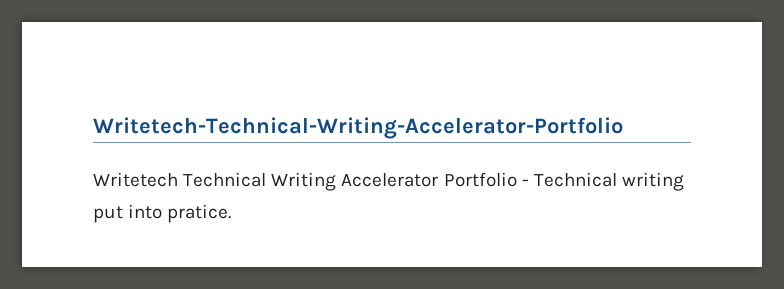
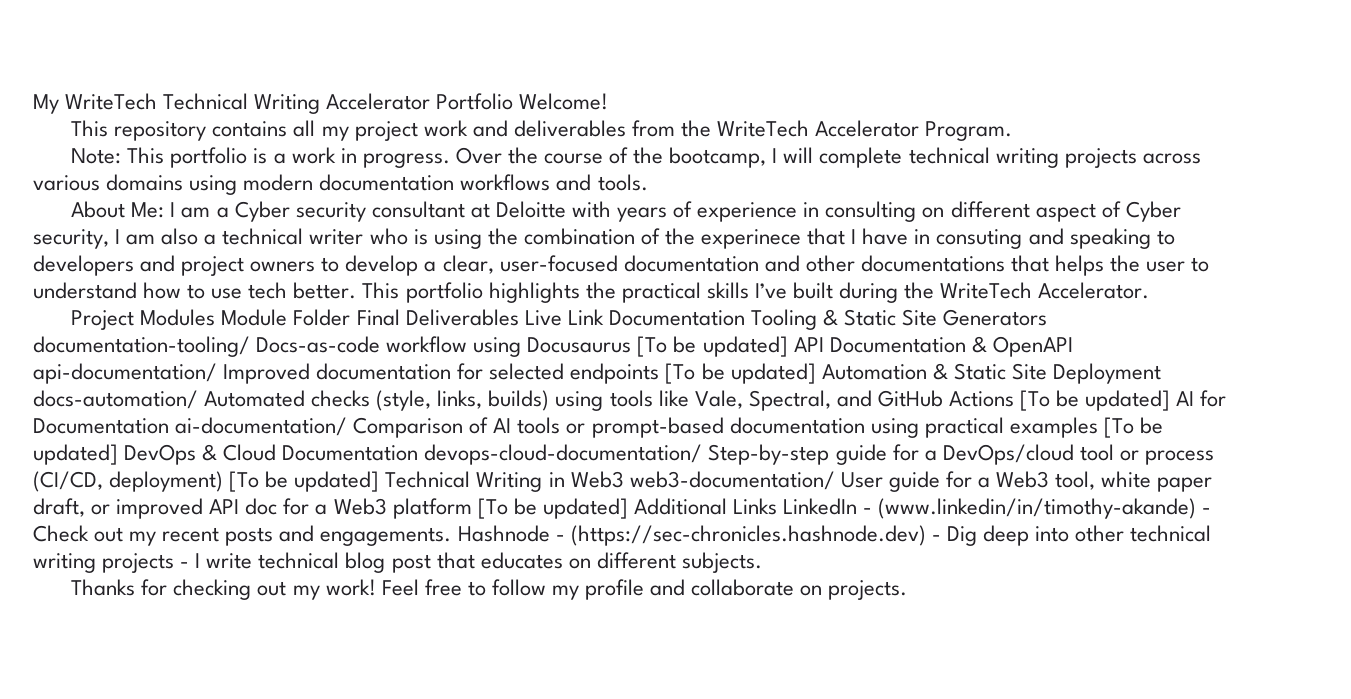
- Writetech-Technical-Writing-Accelerator-Portfolio
- Writetech Technical Writing Accelerator Portfolio - Technical writing put into pratice.
+ My WriteTech Technical Writing Accelerator Portfolio Welcome!
+ This repository contains all my project work and deliverables from the WriteTech Accelerator Program.
+ Note: This portfolio is a work in progress. Over the course of the bootcamp, I will complete technical writing projects across various domains using modern documentation workflows and tools.
+ About Me: I am a Cyber security consultant at Deloitte with years of experience in consulting on different aspect of Cyber security, I am also a technical writer who is using the combination of the experinece that I have in consuting and speaking to developers and project owners to develop a clear, user-focused documentation and other documentations that helps the user to understand how to use tech better. This portfolio highlights the practical skills I’ve built during the WriteTech Accelerator.
+ Project Modules Module Folder Final Deliverables Live Link Documentation Tooling & Static Site Generators documentation-tooling/ Docs-as-code workflow using Docusaurus [To be updated] API Documentation & OpenAPI api-documentation/ Improved documentation for selected endpoints [To be updated] Automation & Static Site Deployment docs-automation/ Automated checks (style, links, builds) using tools like Vale, Spectral, and GitHub Actions [To be updated] AI for Documentation ai-documentation/ Comparison of AI tools or prompt-based documentation using practical examples [To be updated] DevOps & Cloud Documentation devops-cloud-documentation/ Step-by-step guide for a DevOps/cloud tool or process (CI/CD, deployment) [To be updated] Technical Writing in Web3 web3-documentation/ User guide for a Web3 tool, white paper draft, or improved API doc for a Web3 platform [To be updated] Additional Links LinkedIn - (www.linkedin/in/timothy-akande) - Check out my recent posts and engagements. Hashnode - (https://sec-chronicles.hashnode.dev) - Dig deep into other technical writing projects - I write technical blog post that educates on different subjects.
+ Thanks for checking out my work! Feel free to follow my profile and collaborate on projects.

